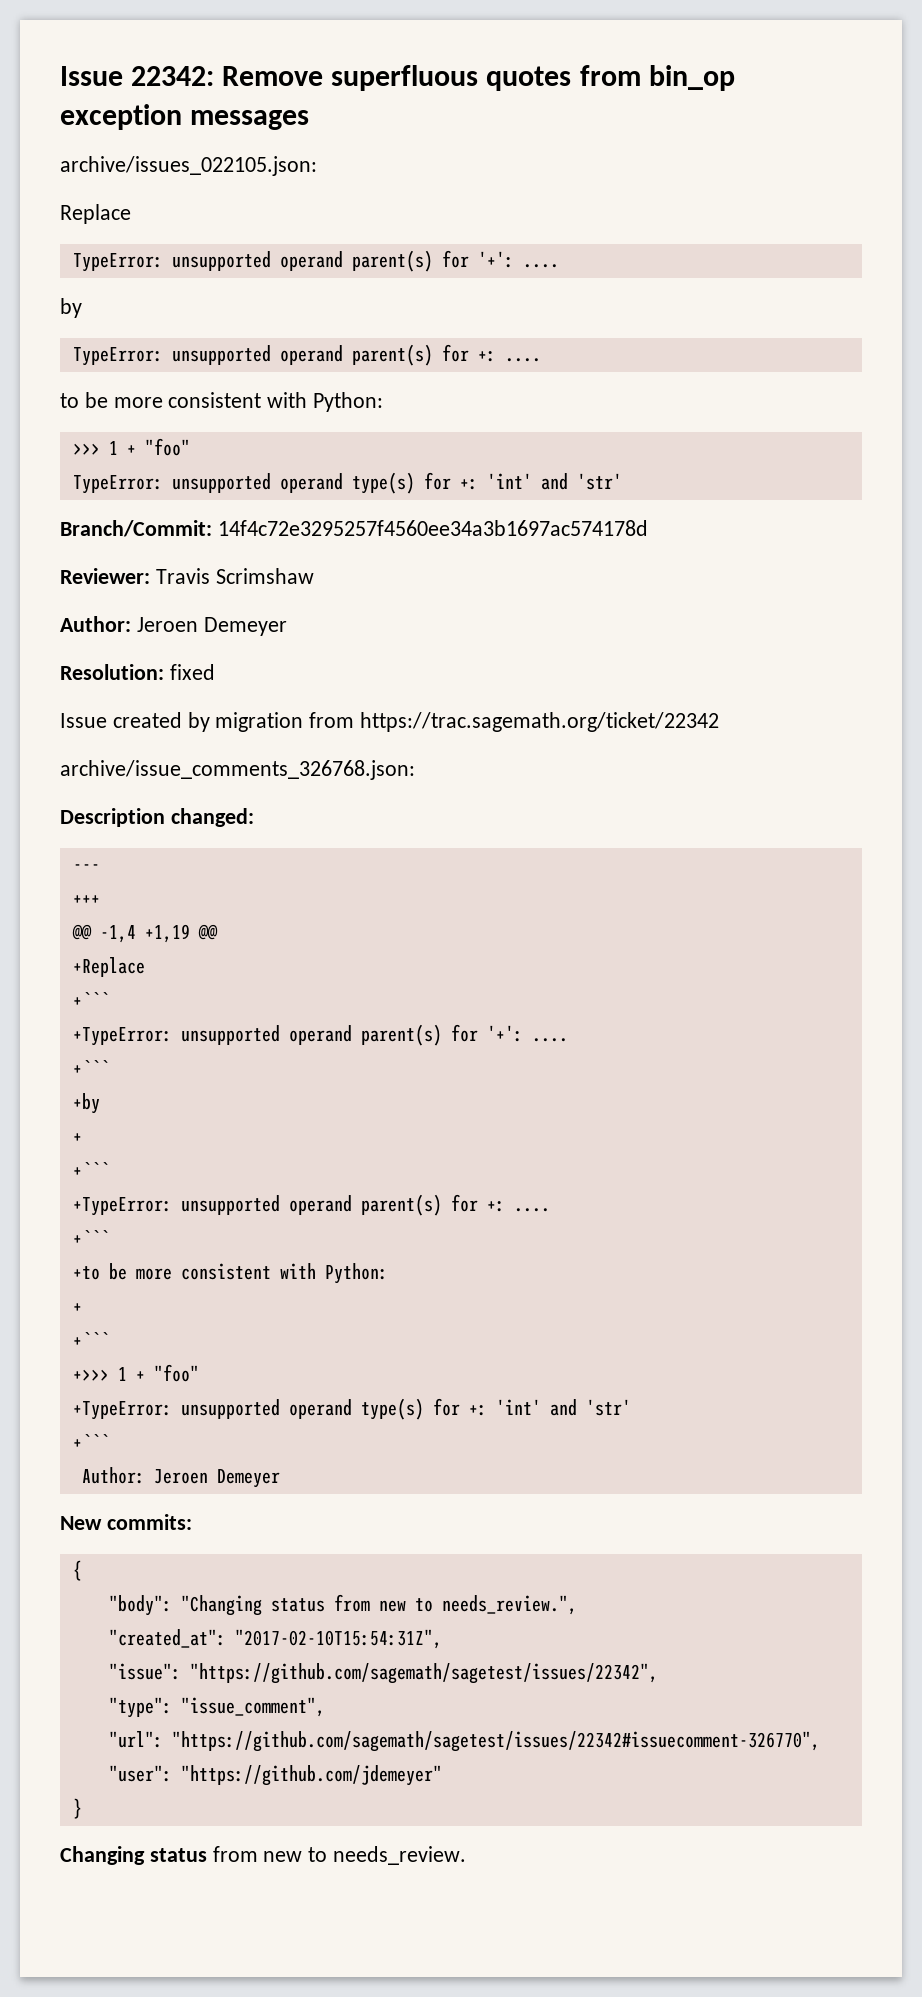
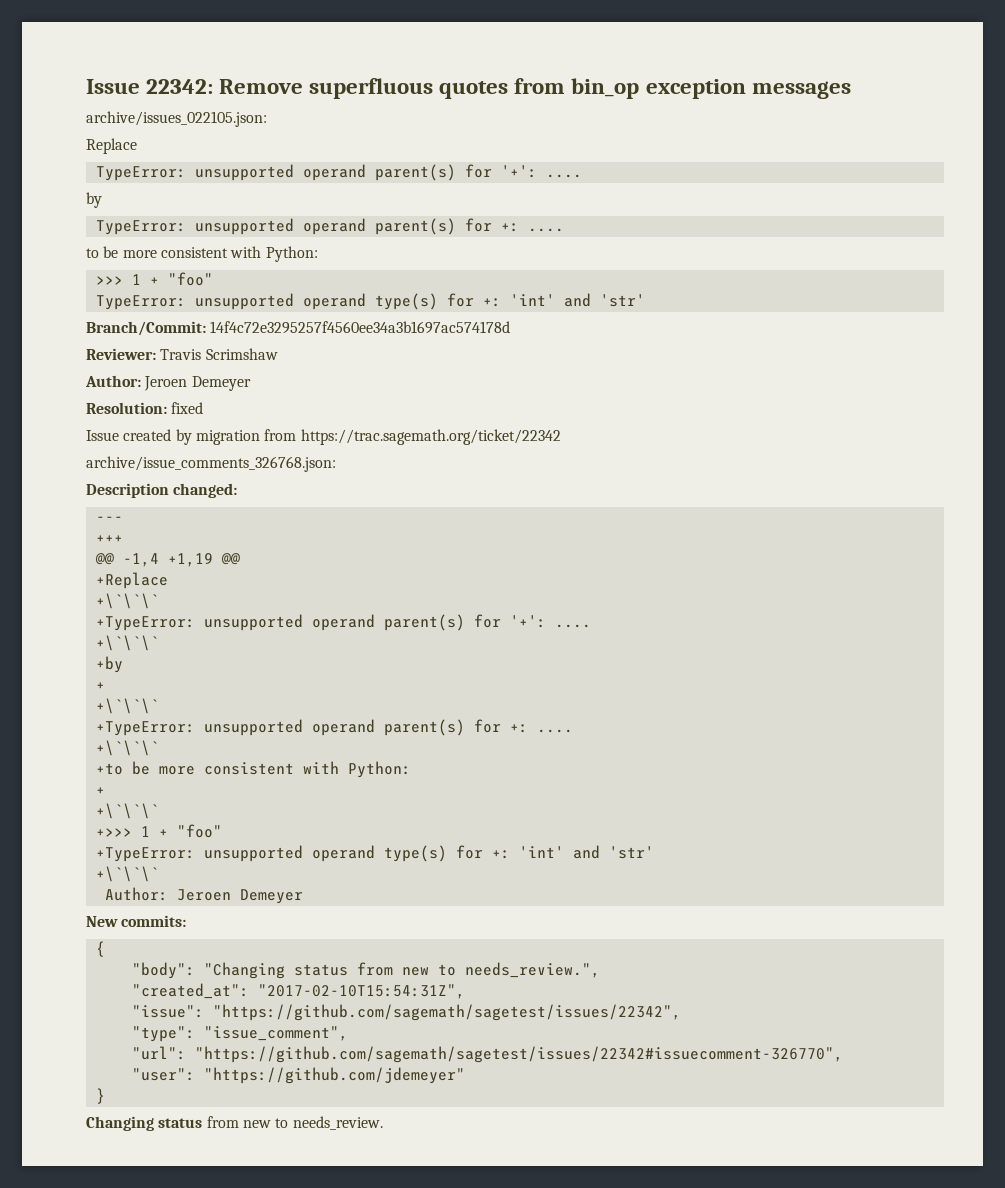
  +Replace
- +```
+ +\`\`\`
  +TypeError: unsupported operand parent(s) for '+': ....
- +```
+ +\`\`\`
  +by
  +
- +```
+ +\`\`\`
  +TypeError: unsupported operand parent(s) for +: ....
- +```
+ +\`\`\`
  +to be more consistent with Python:
  +
- +```
+ +\`\`\`
  +TypeError: unsupported operand type(s) for +: 'int' and 'str'
- +```
+ +\`\`\`

